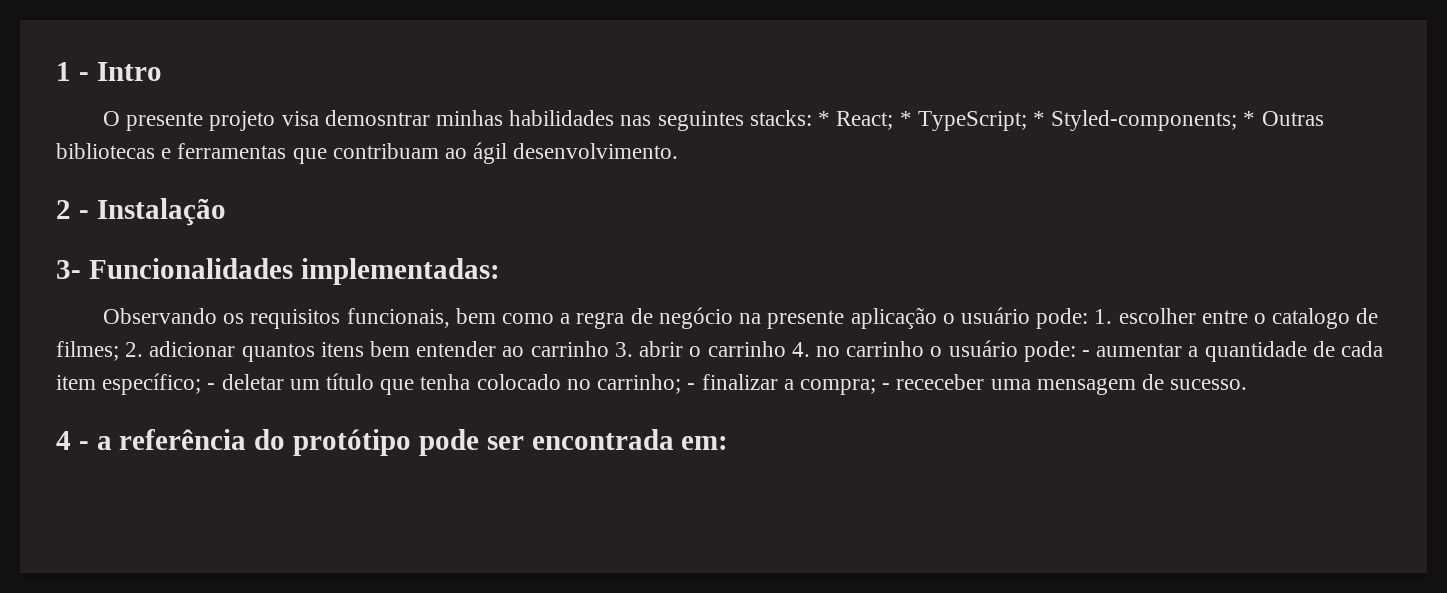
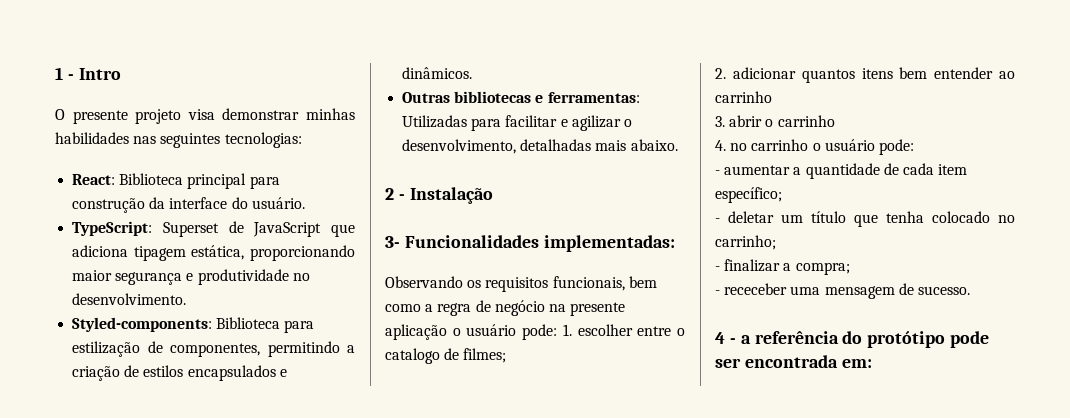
- O presente projeto visa demosntrar minhas habilidades nas seguintes stacks: * React; * TypeScript; * Styled-components; * Outras bibliotecas e ferramentas que contribuam ao ágil desenvolvimento.
+ O presente projeto visa demonstrar minhas habilidades nas seguintes tecnologias:
+ React: Biblioteca principal para construção da interface do usuário.
+ TypeScript: Superset de JavaScript que adiciona tipagem estática, proporcionando maior segurança e produtividade no desenvolvimento.
+ Styled-components: Biblioteca para estilização de componentes, permitindo a criação de estilos encapsulados e dinâmicos.
+ Outras bibliotecas e ferramentas: Utilizadas para facilitar e agilizar o desenvolvimento, detalhadas mais abaixo.
- 1. escolher entre o catalogo de filmes; 2. adicionar quantos itens bem entender ao carrinho 3. abrir o carrinho 4. no carrinho o usuário pode: - aumentar a quantidade de cada item específico; - deletar um título que tenha colocado no carrinho; - finalizar a compra; - receceber uma mensagem de sucesso.
+ 1. escolher entre o catalogo de filmes;
+ 2. adicionar quantos itens bem entender ao carrinho
+ 3. abrir o carrinho
+ 4. no carrinho o usuário pode:
+ - aumentar a quantidade de cada item específico;
+ - deletar um título que tenha colocado no carrinho;
+ - finalizar a compra;
+ - receceber uma mensagem de sucesso.

